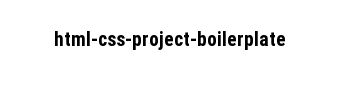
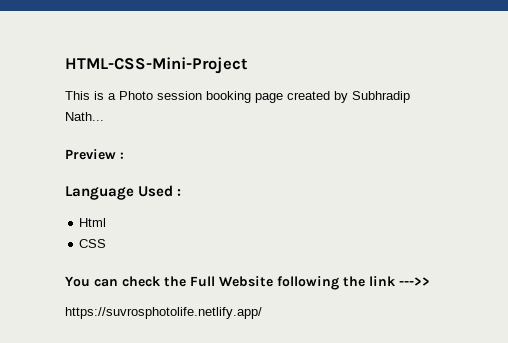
- html-css-project-boilerplate
+ HTML-CSS-Mini-Project
+ This is a Photo session booking page created by Subhradip Nath...
+ Preview :
+ Language Used :
+ Html
+ CSS
+ You can check the Full Website following the link --->>
+ https://suvrosphotolife.netlify.app/

